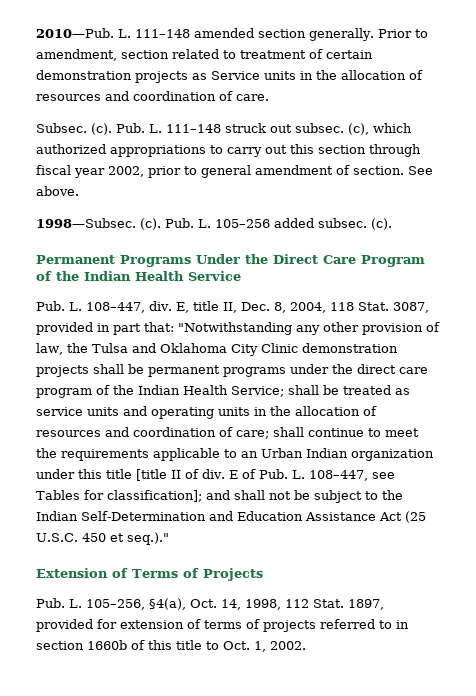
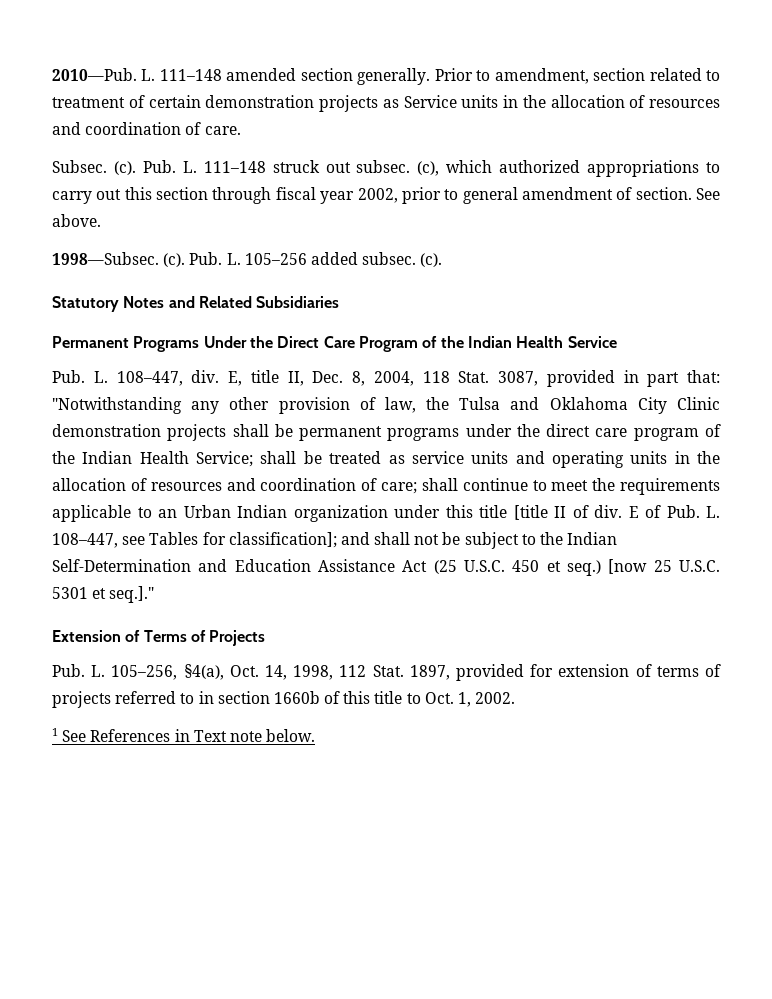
+ Statutory Notes and Related Subsidiaries
- E of Pub. L. 108–447, see Tables for classification]; and shall not be subject to the Indian Self-Determination and Education Assistance Act (25 U.S.C. 450 et seq.)."
+ E of Pub. L. 108–447, see Tables for classification]; and shall not be subject to the Indian Self-Determination and Education Assistance Act (25 U.S.C. 450 et seq.) [now 25 U.S.C. 5301 et seq.]."
+ 1 See References in Text note below.

